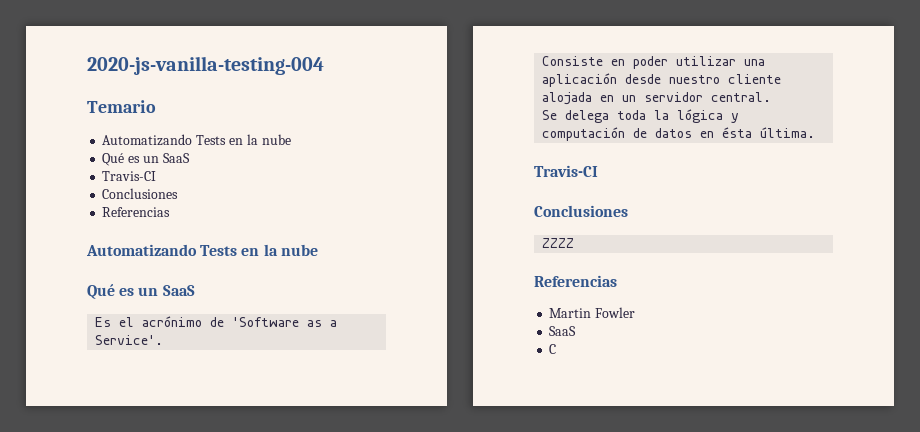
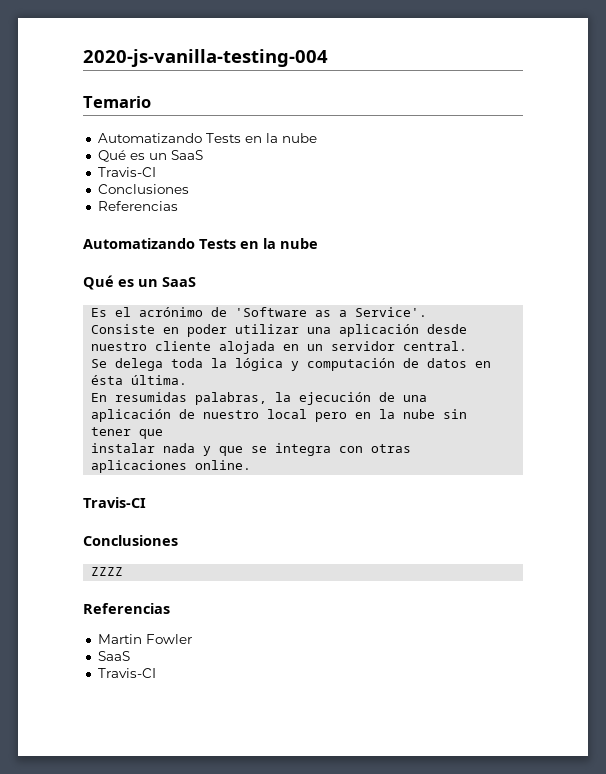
+ En resumidas palabras, la ejecución de una aplicación de nuestro local pero en la nube sin tener que
+ instalar nada y que se integra con otras aplicaciones online.
  Martin Fowler
  SaaS
- C
+ Travis-CI

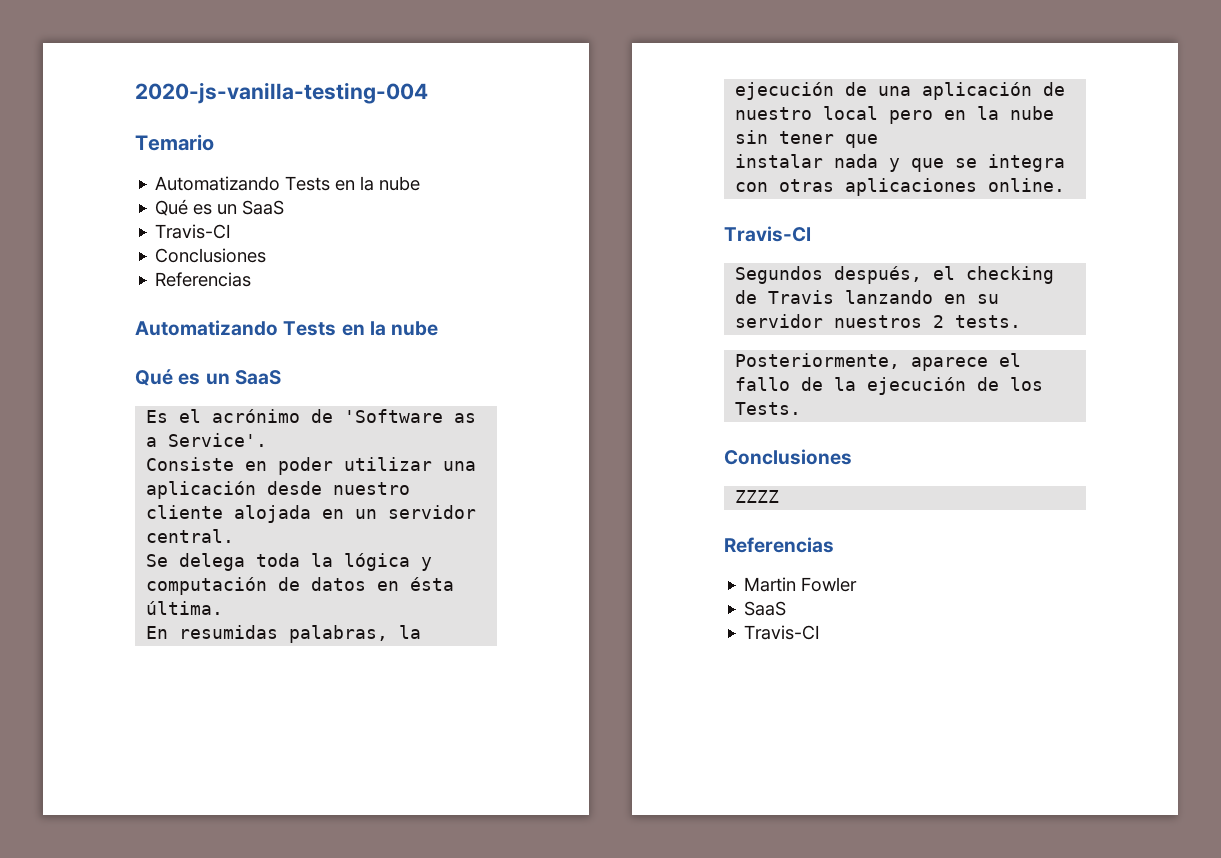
+ Segundos después, el checking de Travis lanzando en su servidor nuestros 2 tests.
+ Posteriormente, aparece el fallo de la ejecución de los Tests.

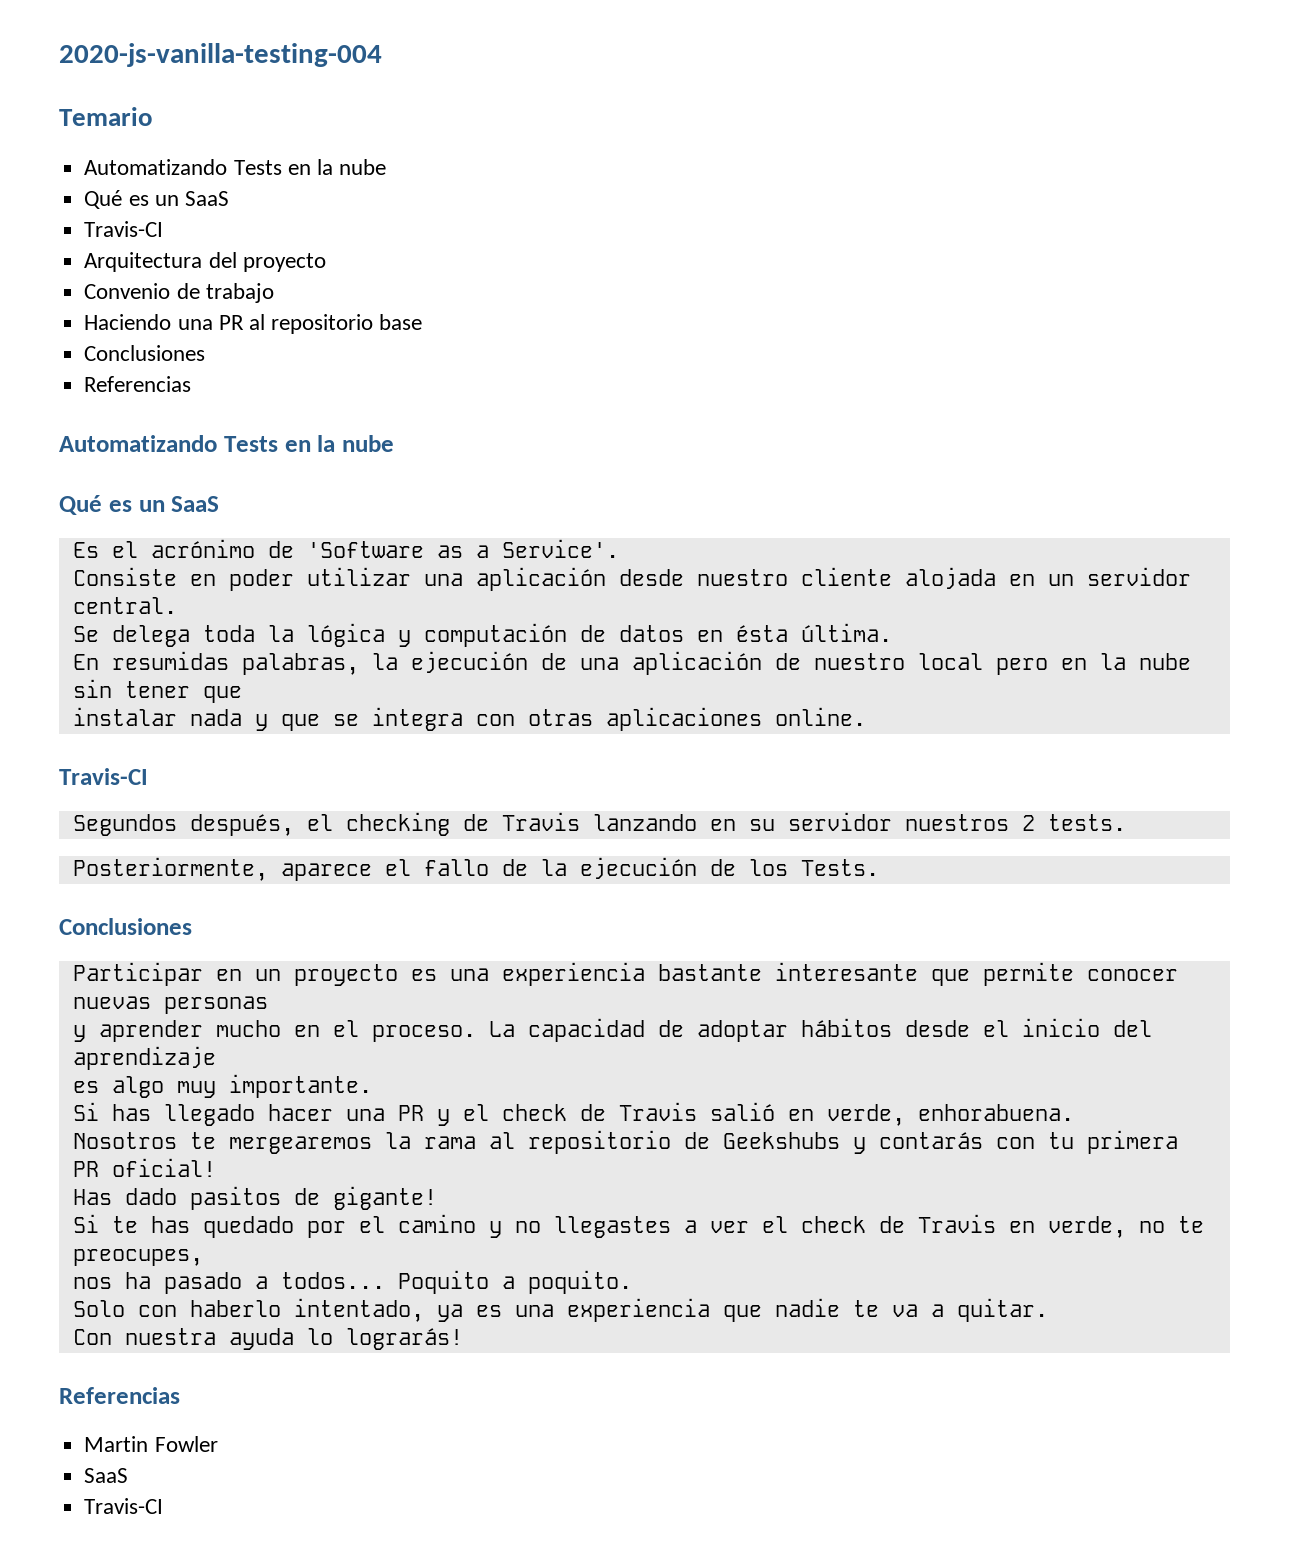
+ Arquitectura del proyecto
+ Convenio de trabajo
+ Haciendo una PR al repositorio base
- ZZZZ
+ Participar en un proyecto es una experiencia bastante interesante que permite conocer nuevas personas
+ y aprender mucho en el proceso. La capacidad de adoptar hábitos desde el inicio del aprendizaje
+ es algo muy importante.
+ Si has llegado hacer una PR y el check de Travis salió en verde, enhorabuena.
+ Nosotros te mergearemos la rama al repositorio de Geekshubs y contarás con tu primera PR oficial!
+ Has dado pasitos de gigante!
+ Si te has quedado por el camino y no llegastes a ver el check de Travis en verde, no te preocupes,
+ nos ha pasado a todos... Poquito a poquito.
+ Solo con haberlo intentado, ya es una experiencia que nadie te va a quitar.
+ Con nuestra ayuda lo lograrás!

